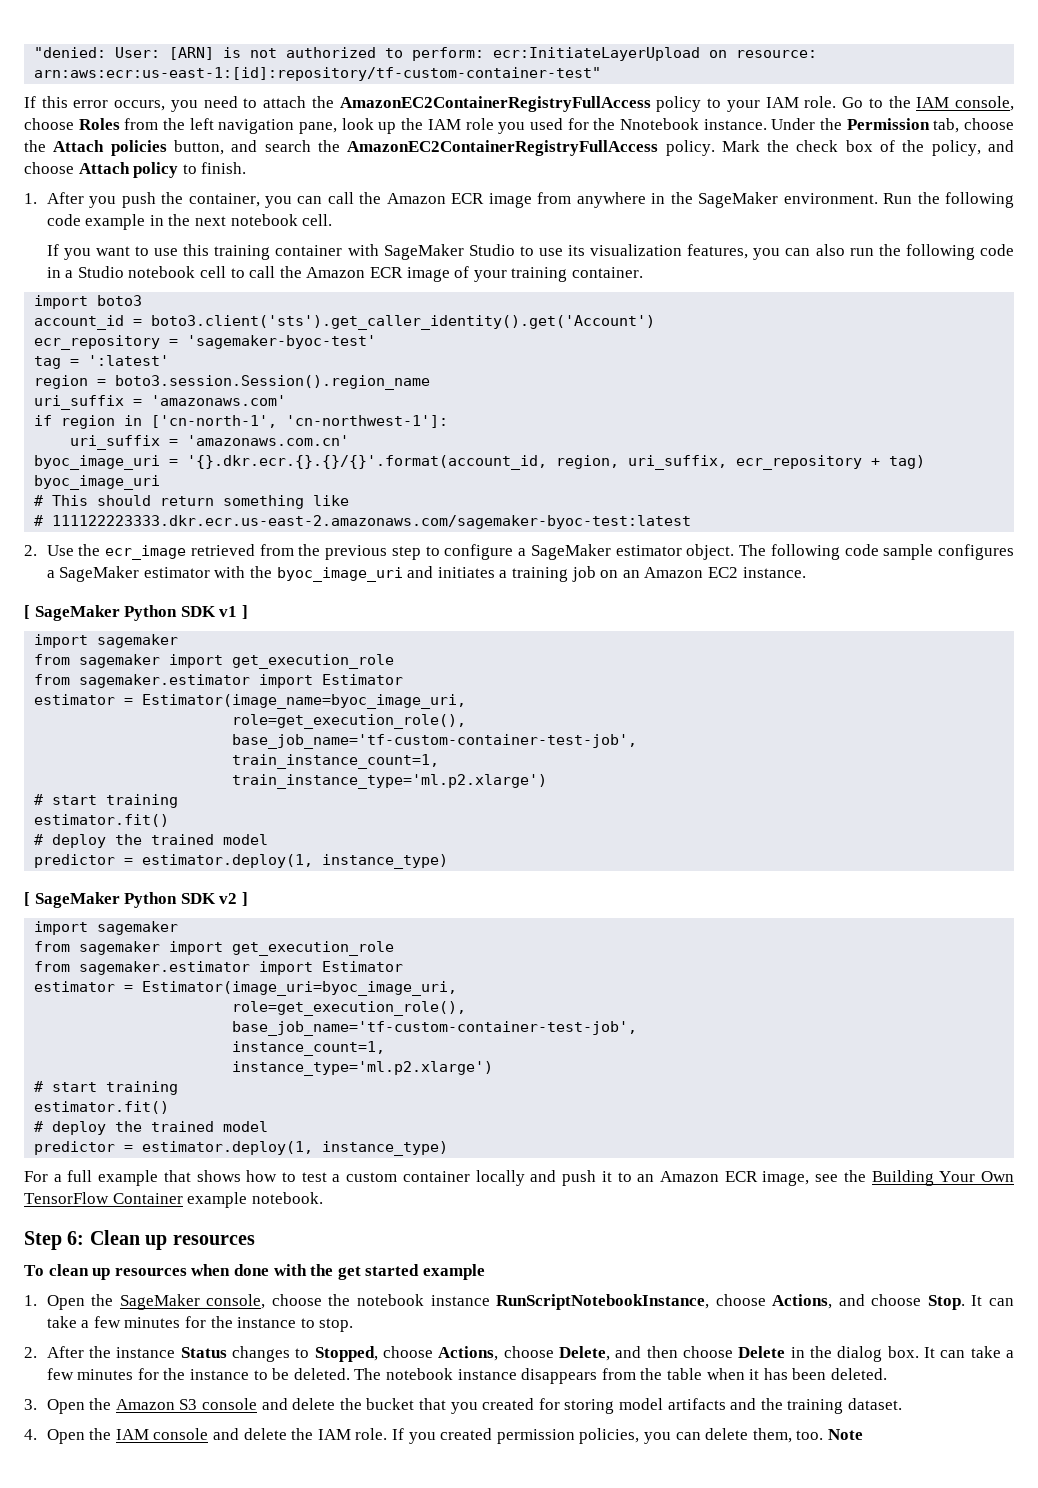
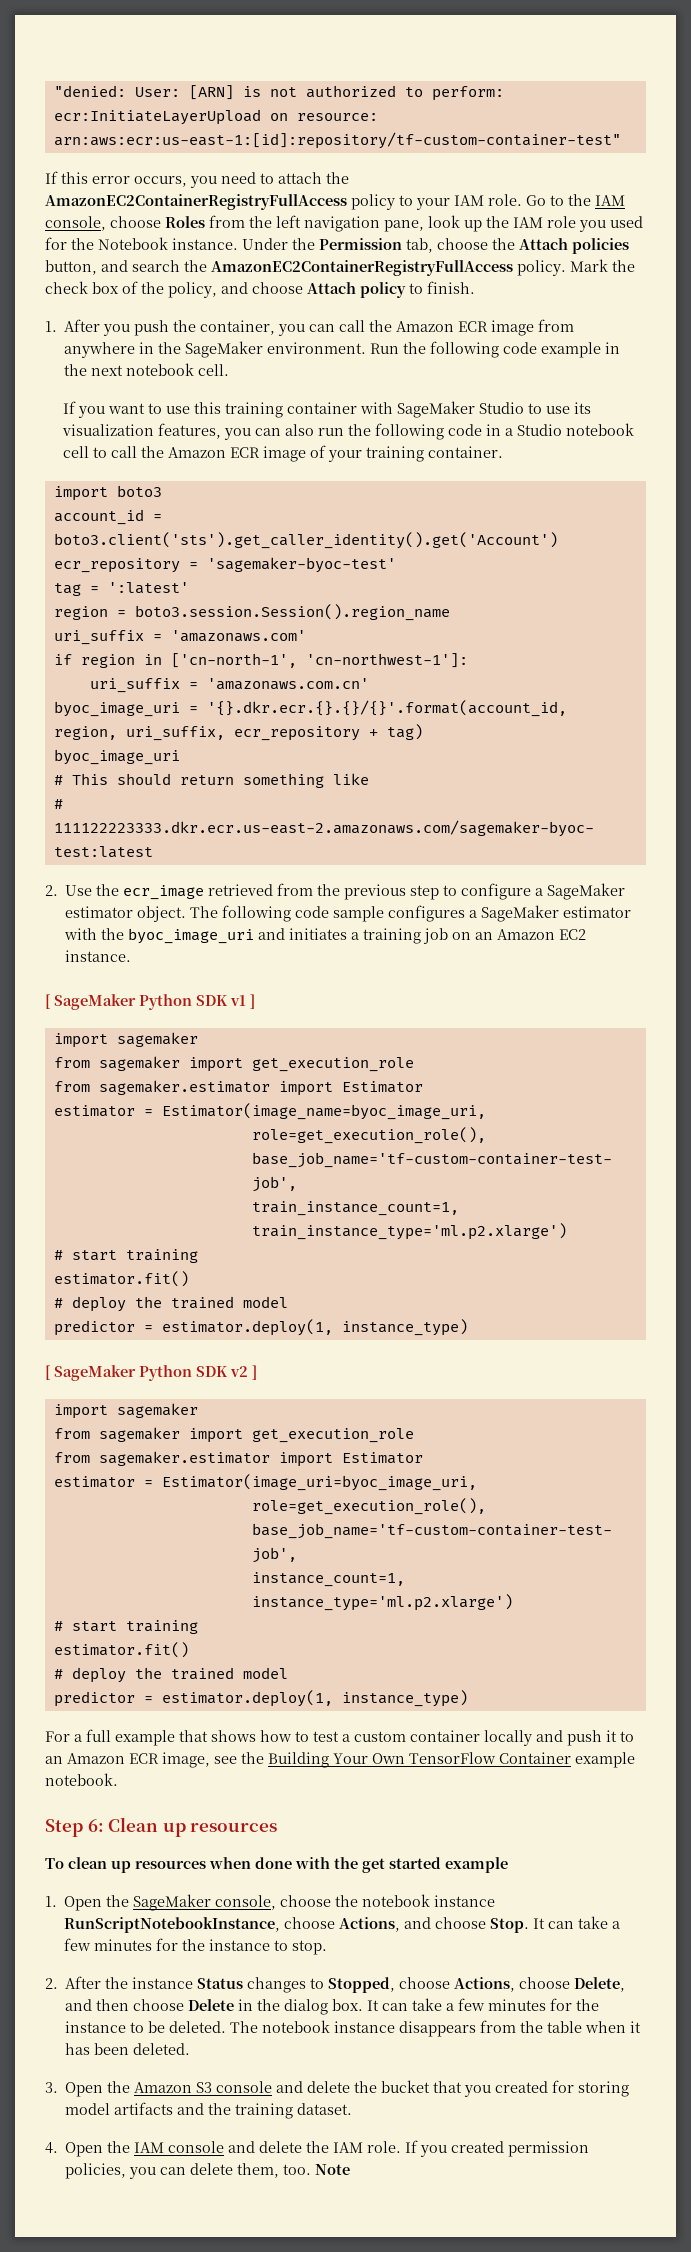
- Go to the IAM console, choose Roles from the left navigation pane, look up the IAM role you used for the Nnotebook instance.
+ Go to the IAM console, choose Roles from the left navigation pane, look up the IAM role you used for the Notebook instance.

